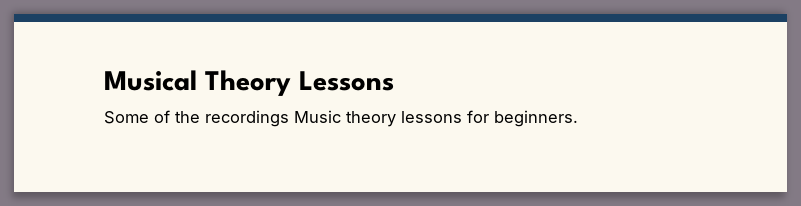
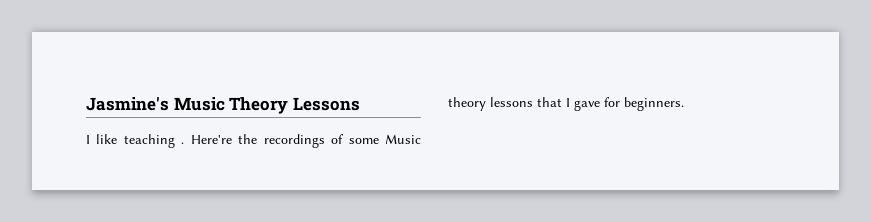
- Musical Theory Lessons
+ Jasmine's Music Theory Lessons
- Some of the recordings Music theory lessons for beginners.
+ I like teaching . Here're the recordings of some Music theory lessons that I gave for beginners.

